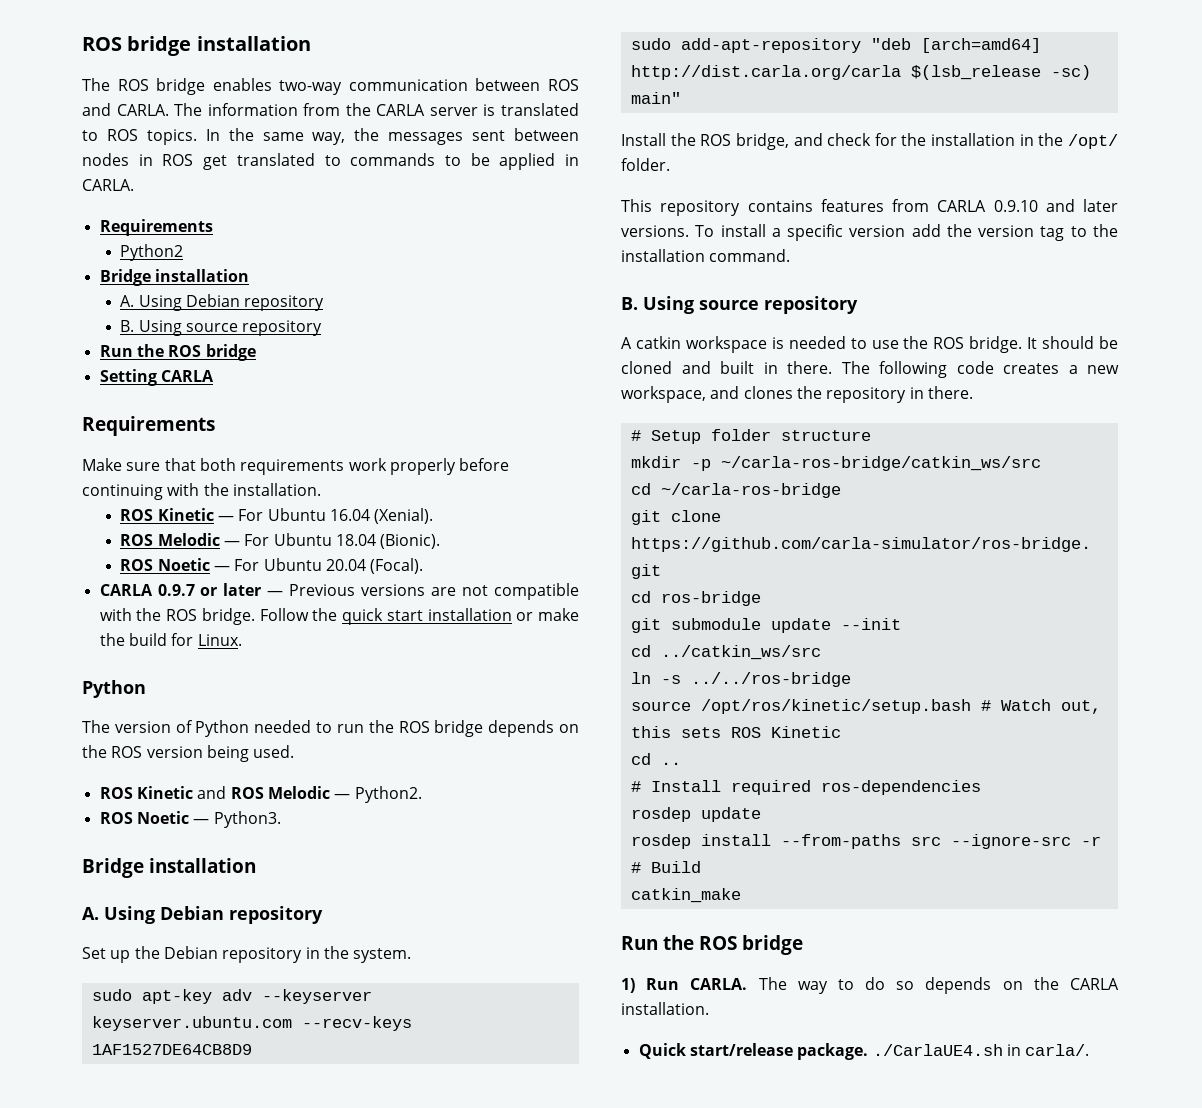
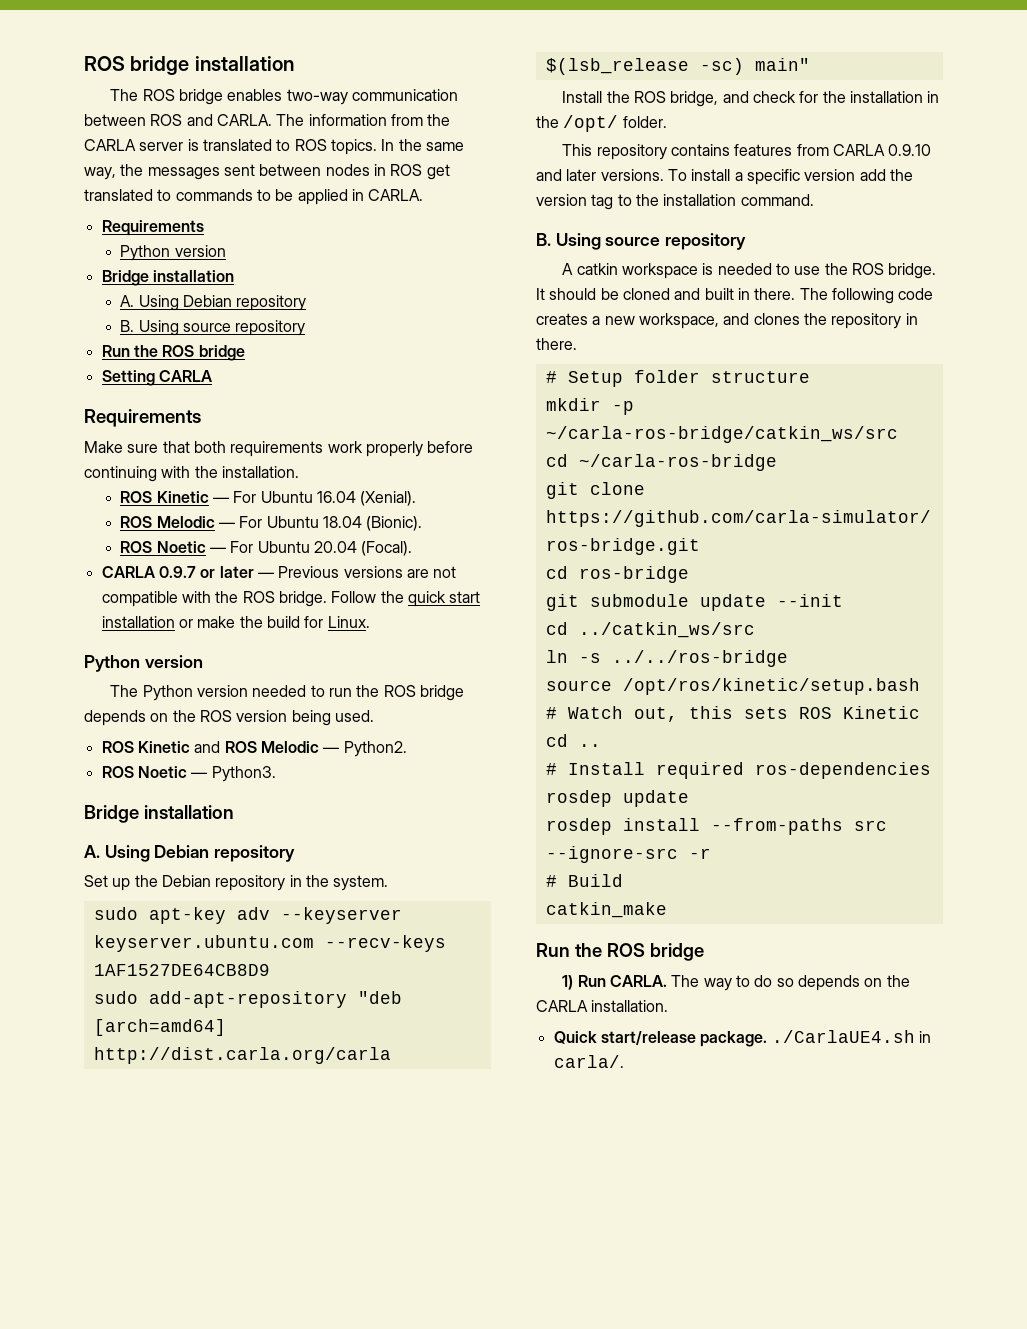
  In the same way, the messages sent between nodes in ROS get translated to commands to be applied in CARLA.
  Requirements
- Python2
+ Python version
  Follow the quick start installation or make the build for Linux.
- Python
- The version of Python needed to run the ROS bridge depends on the ROS version being used.
+ Python version
+ The Python version needed to run the ROS bridge depends on the ROS version being used.

